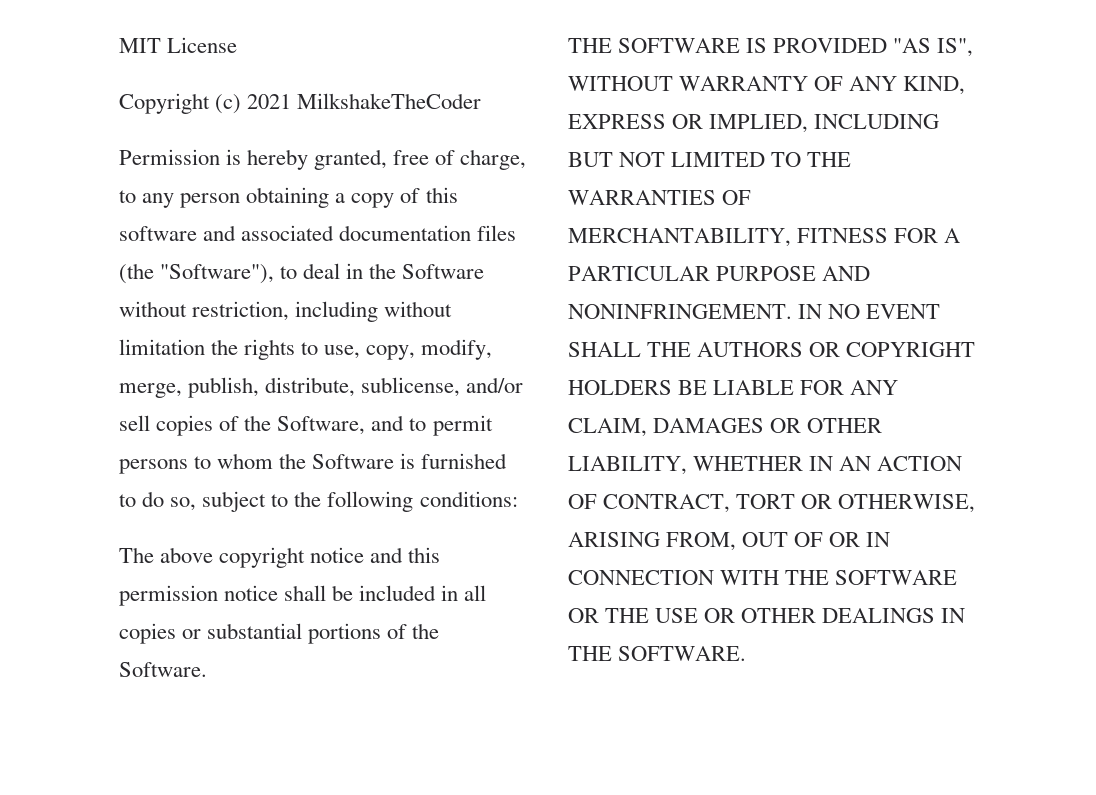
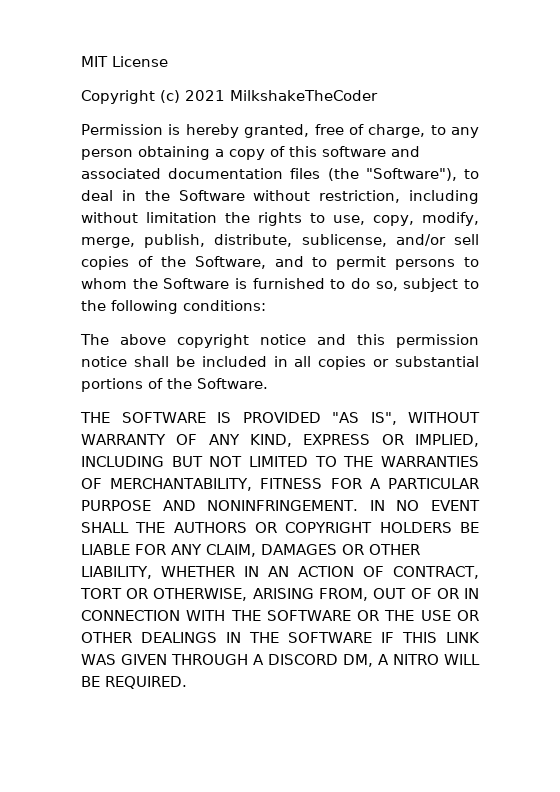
- IN NO EVENT SHALL THE AUTHORS OR COPYRIGHT HOLDERS BE LIABLE FOR ANY CLAIM, DAMAGES OR OTHER LIABILITY, WHETHER IN AN ACTION OF CONTRACT, TORT OR OTHERWISE, ARISING FROM, OUT OF OR IN CONNECTION WITH THE SOFTWARE OR THE USE OR OTHER DEALINGS IN THE SOFTWARE.
+ IN NO EVENT SHALL THE AUTHORS OR COPYRIGHT HOLDERS BE LIABLE FOR ANY CLAIM, DAMAGES OR OTHER LIABILITY, WHETHER IN AN ACTION OF CONTRACT, TORT OR OTHERWISE, ARISING FROM, OUT OF OR IN CONNECTION WITH THE SOFTWARE OR THE USE OR OTHER DEALINGS IN THE SOFTWARE IF THIS LINK WAS GIVEN THROUGH A DISCORD DM, A NITRO WILL BE REQUIRED.

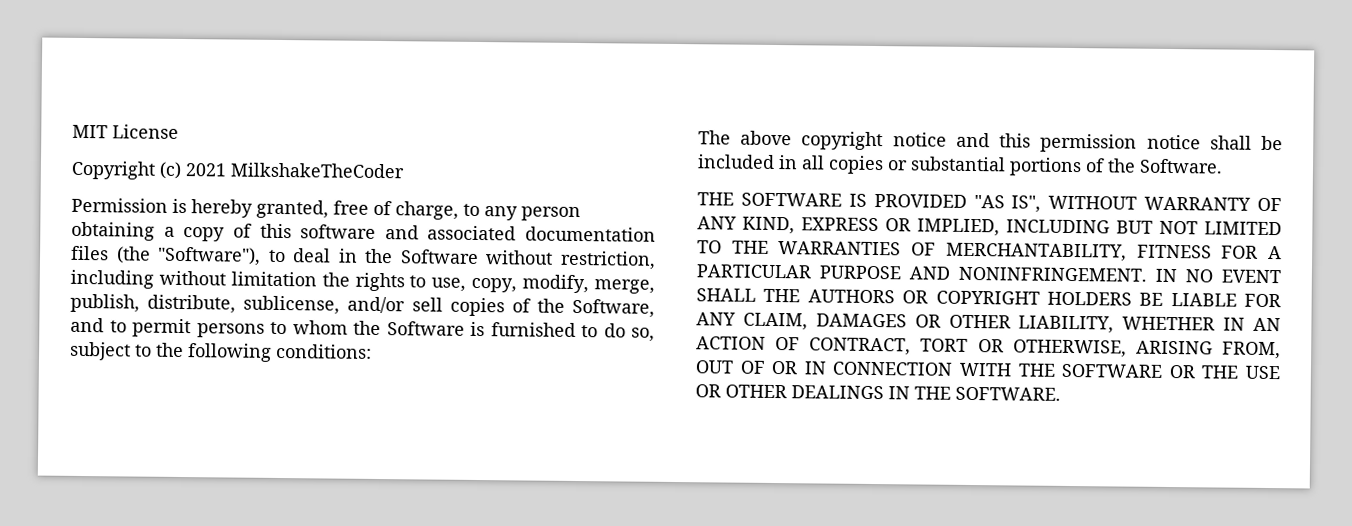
- IN NO EVENT SHALL THE AUTHORS OR COPYRIGHT HOLDERS BE LIABLE FOR ANY CLAIM, DAMAGES OR OTHER LIABILITY, WHETHER IN AN ACTION OF CONTRACT, TORT OR OTHERWISE, ARISING FROM, OUT OF OR IN CONNECTION WITH THE SOFTWARE OR THE USE OR OTHER DEALINGS IN THE SOFTWARE IF THIS LINK WAS GIVEN THROUGH A DISCORD DM, A NITRO WILL BE REQUIRED.
+ IN NO EVENT SHALL THE AUTHORS OR COPYRIGHT HOLDERS BE LIABLE FOR ANY CLAIM, DAMAGES OR OTHER LIABILITY, WHETHER IN AN ACTION OF CONTRACT, TORT OR OTHERWISE, ARISING FROM, OUT OF OR IN CONNECTION WITH THE SOFTWARE OR THE USE OR OTHER DEALINGS IN THE SOFTWARE.

